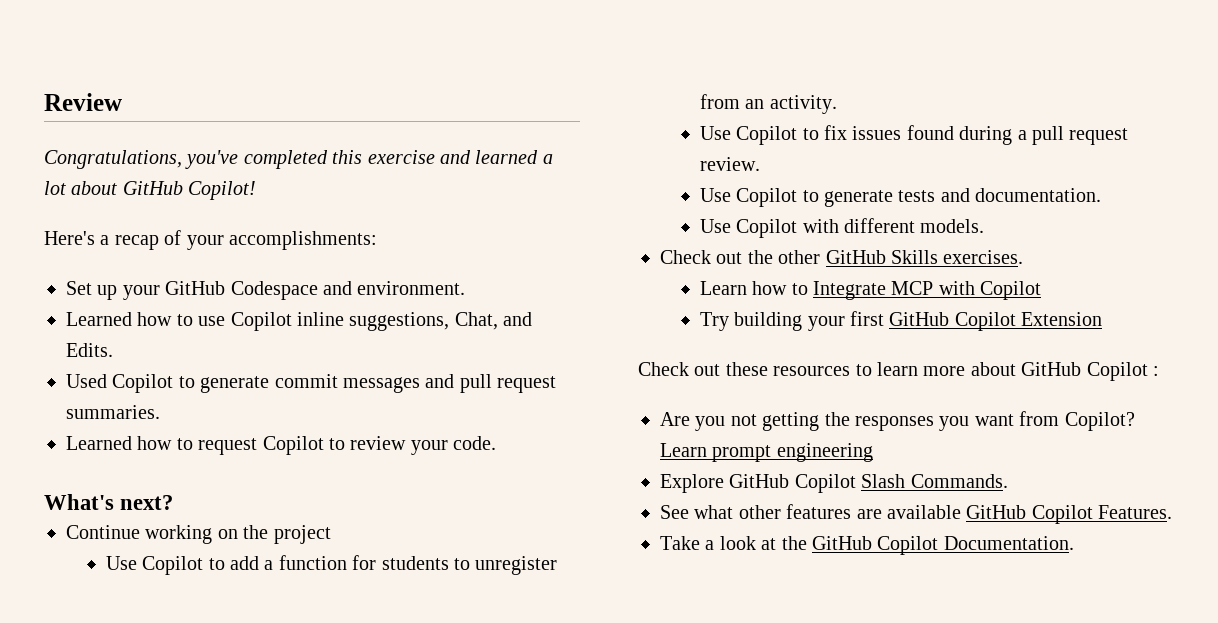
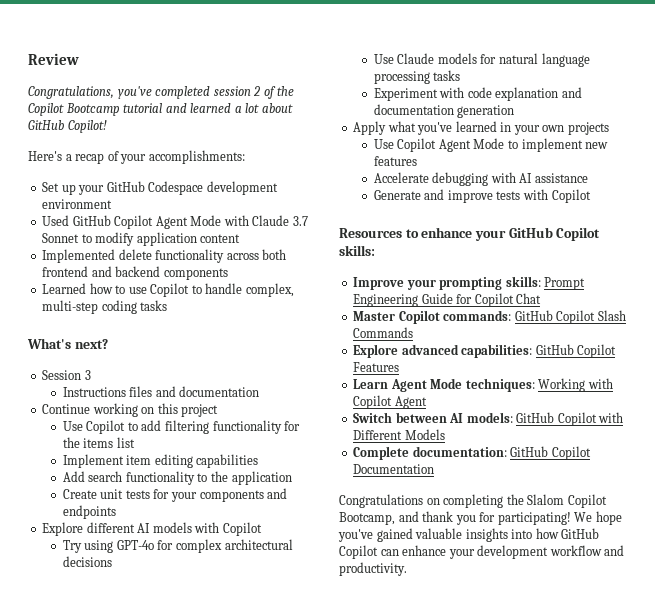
- Congratulations, you've completed this exercise and learned a lot about GitHub Copilot!
+ Congratulations, you've completed session 2 of the Copilot Bootcamp tutorial and learned a lot about GitHub Copilot!
- Set up your GitHub Codespace and environment.
+ Set up your GitHub Codespace development environment
+ Used GitHub Copilot Agent Mode with Claude 3.7 Sonnet to modify application content
+ Implemented delete functionality across both frontend and backend components
- Learned how to use Copilot inline suggestions, Chat, and Edits.
- Used Copilot to generate commit messages and pull request summaries.
- Learned how to request Copilot to review your code.
+ Learned how to use Copilot to handle complex, multi-step coding tasks
  What's next?
+ Session 3
+ Instructions files and documentation
- Continue working on the project
+ Continue working on this project
- Use Copilot to add a function for students to unregister from an activity.
- Use Copilot to fix issues found during a pull request review.
- Use Copilot to generate tests and documentation.
- Use Copilot with different models.
- Check out the other GitHub Skills exercises.
- Learn how to Integrate MCP with Copilot
- Try building your first GitHub Copilot Extension
- Check out these resources to learn more about GitHub Copilot :
- Are you not getting the responses you want from Copilot? Learn prompt engineering
- Explore GitHub Copilot Slash Commands.
- See what other features are available GitHub Copilot Features.
- Take a look at the GitHub Copilot Documentation.
+ Use Copilot to add filtering functionality for the items list
+ Implement item editing capabilities
+ Add search functionality to the application
+ Create unit tests for your components and endpoints
+ Explore different AI models with Copilot
+ Try using GPT-4o for complex architectural decisions
+ Use Claude models for natural language processing tasks
+ Experiment with code explanation and documentation generation
+ Apply what you've learned in your own projects
+ Use Copilot Agent Mode to implement new features
+ Accelerate debugging with AI assistance
+ Generate and improve tests with Copilot
+ Resources to enhance your GitHub Copilot skills:
+ Improve your prompting skills: Prompt Engineering Guide for Copilot Chat
+ Master Copilot commands: GitHub Copilot Slash Commands
+ Explore advanced capabilities: GitHub Copilot Features
+ Learn Agent Mode techniques: Working with Copilot Agent
+ Switch between AI models: GitHub Copilot with Different Models
+ Complete documentation: GitHub Copilot Documentation
+ Congratulations on completing the Slalom Copilot Bootcamp, and thank you for participating! We hope you've gained valuable insights into how GitHub Copilot can enhance your development workflow and productivity.

